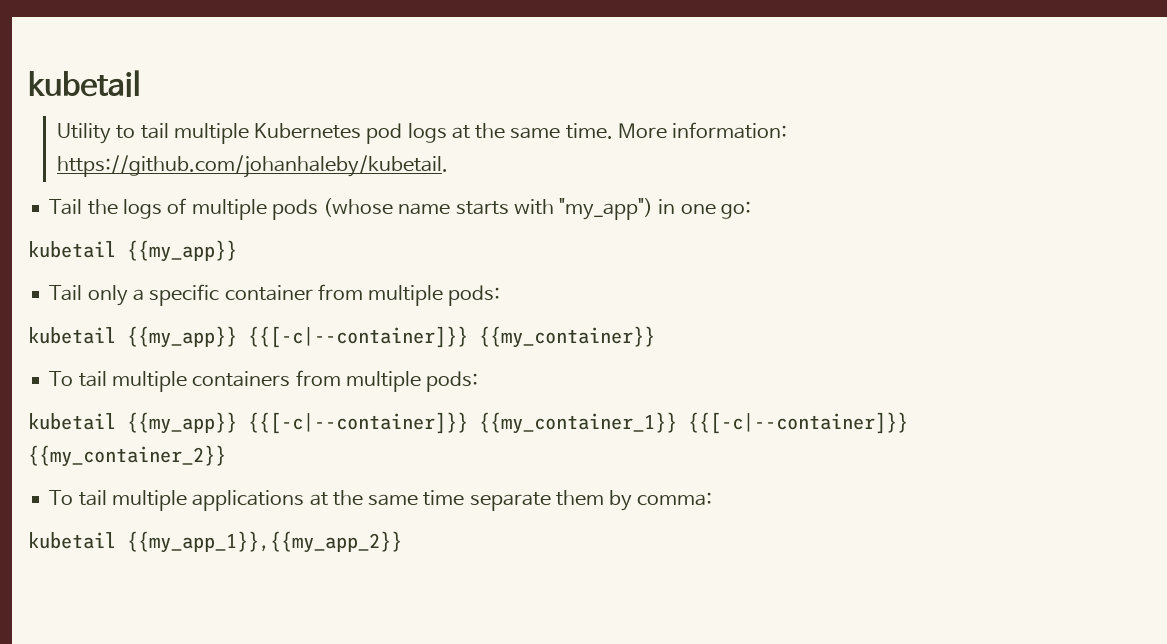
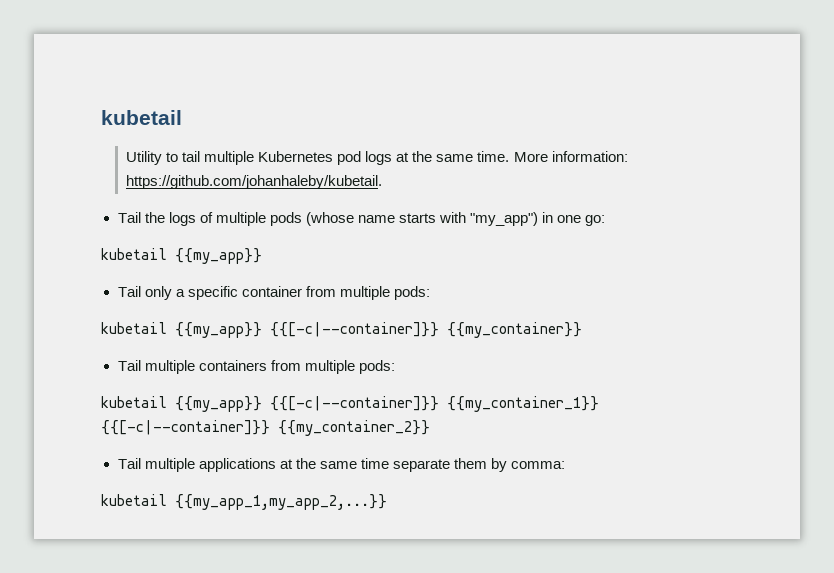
- To tail multiple containers from multiple pods:
+ Tail multiple containers from multiple pods:
- To tail multiple applications at the same time separate them by comma:
+ Tail multiple applications at the same time separate them by comma:
- kubetail {{my_app_1}},{{my_app_2}}
+ kubetail {{my_app_1,my_app_2,...}}

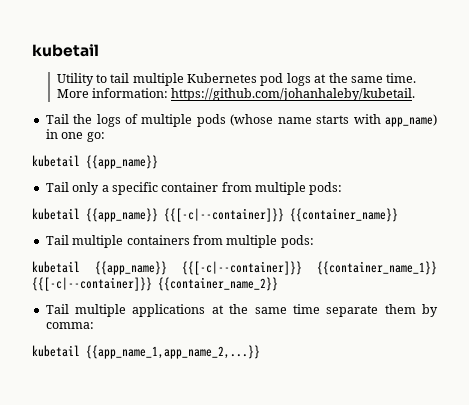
- Tail the logs of multiple pods (whose name starts with "my_app") in one go:
- kubetail {{my_app}}
+ Tail the logs of multiple pods (whose name starts with app_name) in one go:
+ kubetail {{app_name}}
- kubetail {{my_app}} {{[-c|--container]}} {{my_container}}
+ kubetail {{app_name}} {{[-c|--container]}} {{container_name}}
- kubetail {{my_app}} {{[-c|--container]}} {{my_container_1}} {{[-c|--container]}} {{my_container_2}}
+ kubetail {{app_name}} {{[-c|--container]}} {{container_name_1}} {{[-c|--container]}} {{container_name_2}}
- kubetail {{my_app_1,my_app_2,...}}
+ kubetail {{app_name_1,app_name_2,...}}

